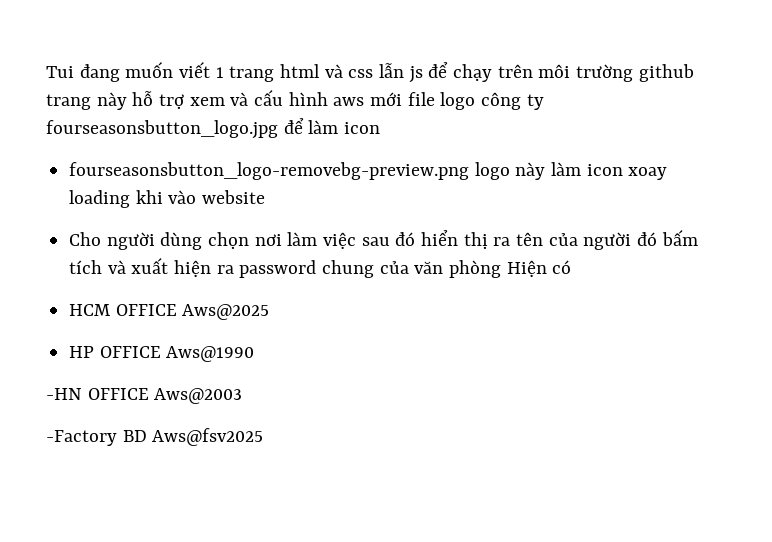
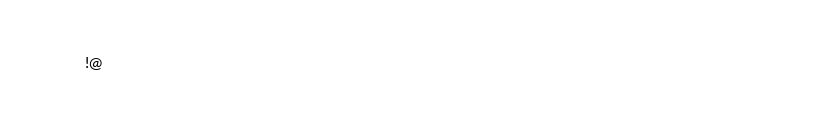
- Tui đang muốn viết 1 trang html và css lẫn js để chạy trên môi trường github trang này hỗ trợ xem và cấu hình aws mới file logo công ty fourseasonsbutton_logo.jpg để làm icon
- fourseasonsbutton_logo-removebg-preview.png logo này làm icon xoay loading khi vào website
- Cho người dùng chọn nơi làm việc sau đó hiển thị ra tên của người đó bấm tích và xuất hiện ra password chung của văn phòng Hiện có
- HCM OFFICE Aws@2025
- HP OFFICE Aws@1990
- -HN OFFICE Aws@2003
- -Factory BD Aws@fsv2025
+ !@

